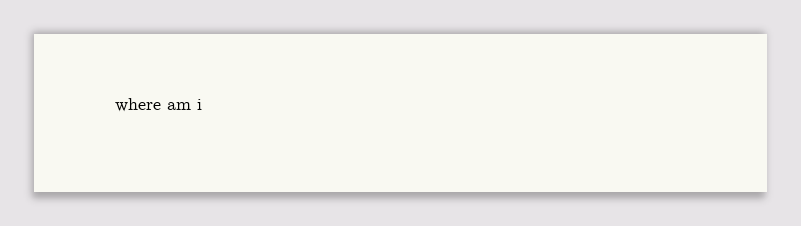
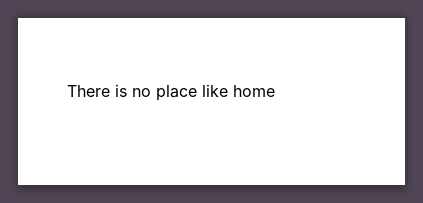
- where am i
+ There is no place like home

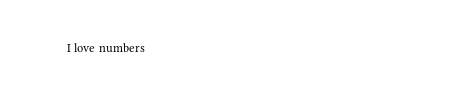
- There is no place like home
+ I love numbers

